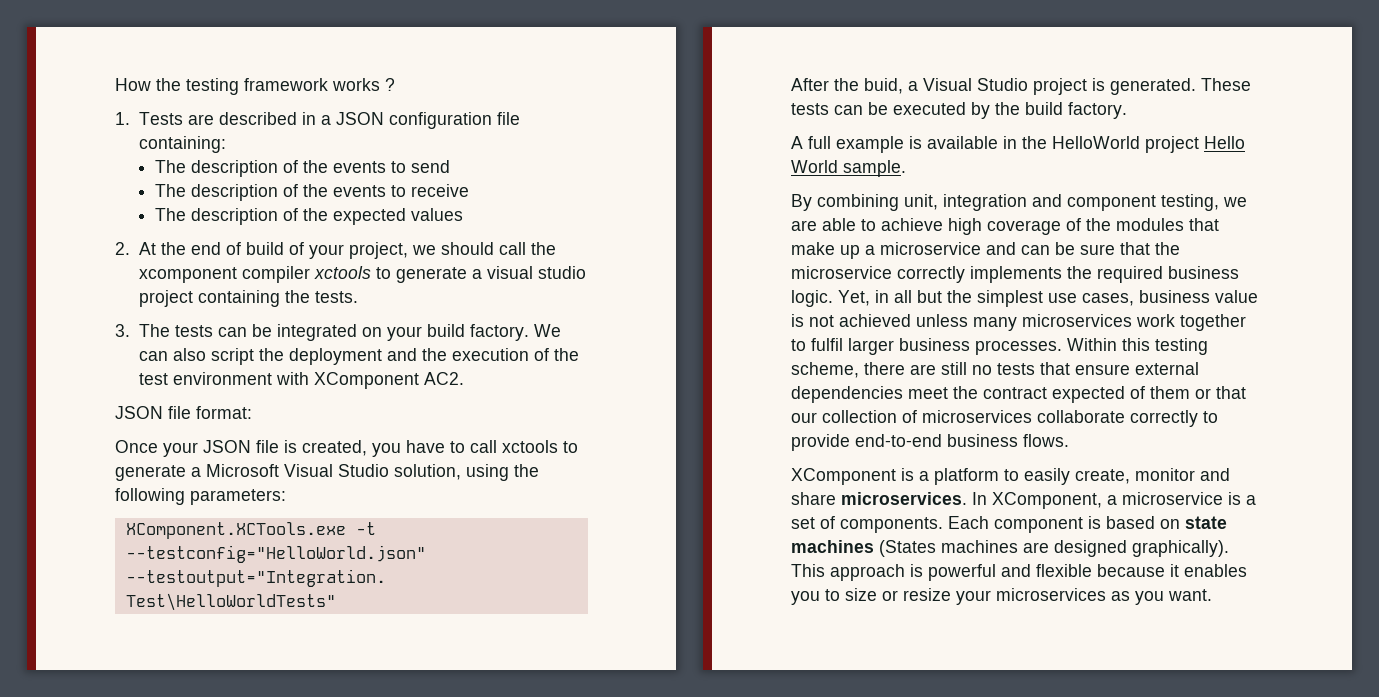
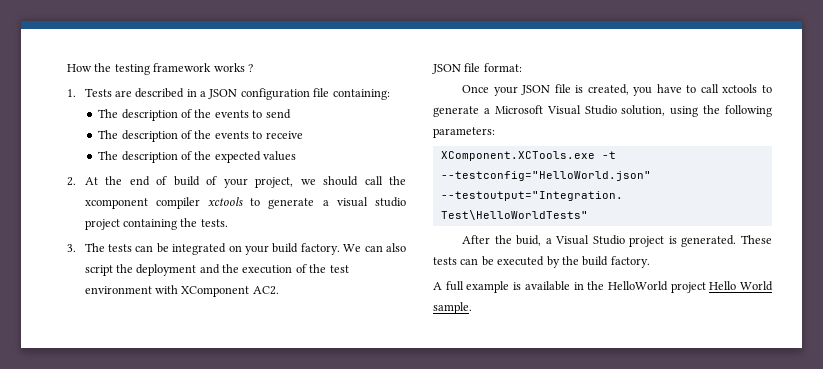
- By combining unit, integration and component testing, we are able to achieve high coverage of the modules that make up a microservice and can be sure that the microservice correctly implements the required business logic. Yet, in all but the simplest use cases, business value is not achieved unless many microservices work together to fulfil larger business processes. Within this testing scheme, there are still no tests that ensure external dependencies meet the contract expected of them or that our collection of microservices collaborate correctly to provide end-to-end business flows.
- XComponent is a platform to easily create, monitor and share microservices. In XComponent, a microservice is a set of components. Each component is based on state machines (States machines are designed graphically). This approach is powerful and flexible because it enables you to size or resize your microservices as you want.

